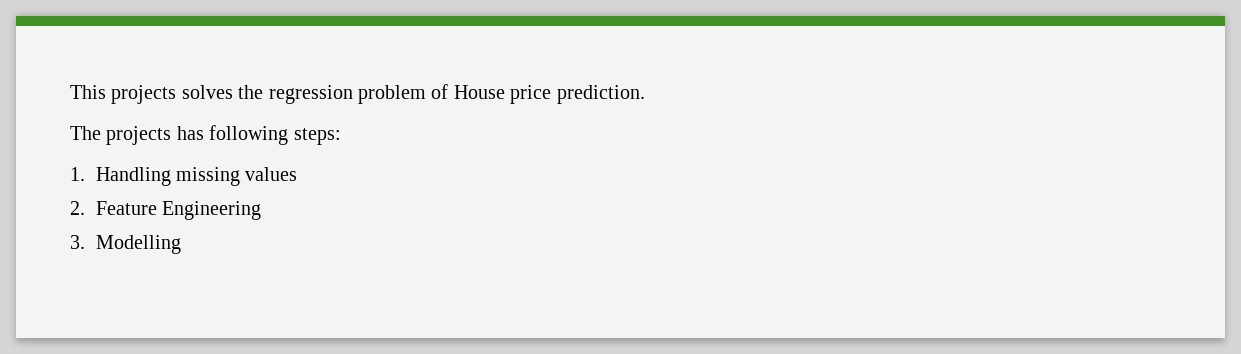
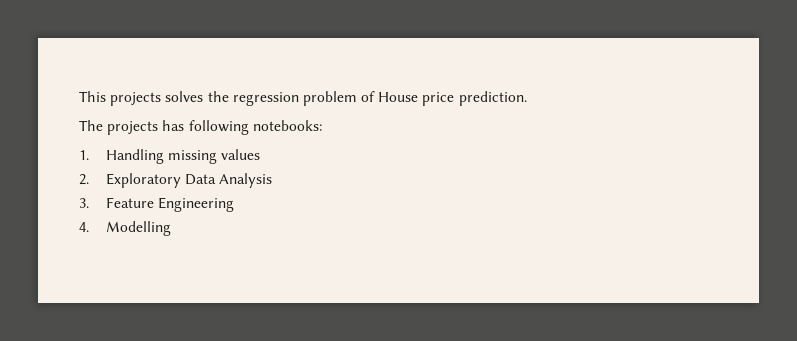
- The projects has following steps:
+ The projects has following notebooks:
- 2. Feature Engineering
+ 2. Exploratory Data Analysis
+ 3. Feature Engineering
- 3. Modelling
+ 4. Modelling

